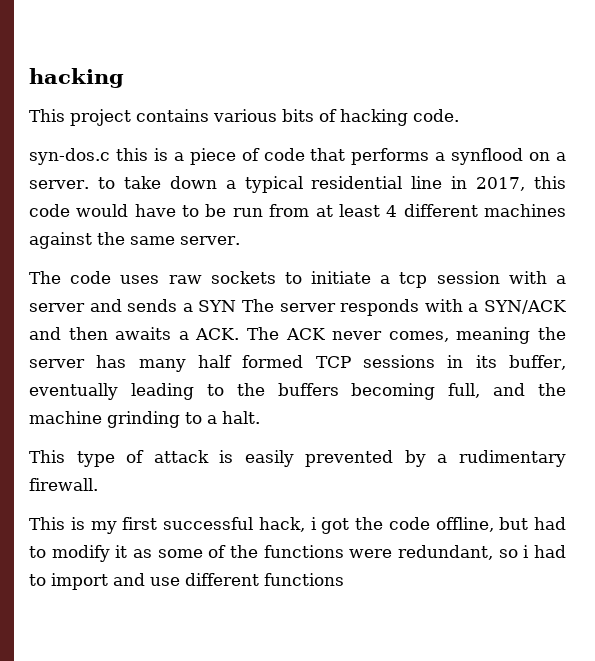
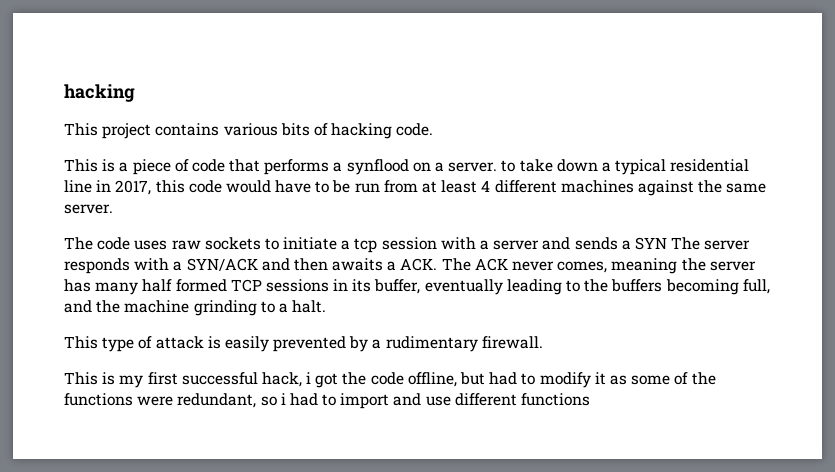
- syn-dos.c this is a piece of code that performs a synflood on a server. to take down a typical residential line in 2017, this code would have to be run from at least 4 different machines against the same server.
+ This is a piece of code that performs a synflood on a server. to take down a typical residential line in 2017, this code would have to be run from at least 4 different machines against the same server.

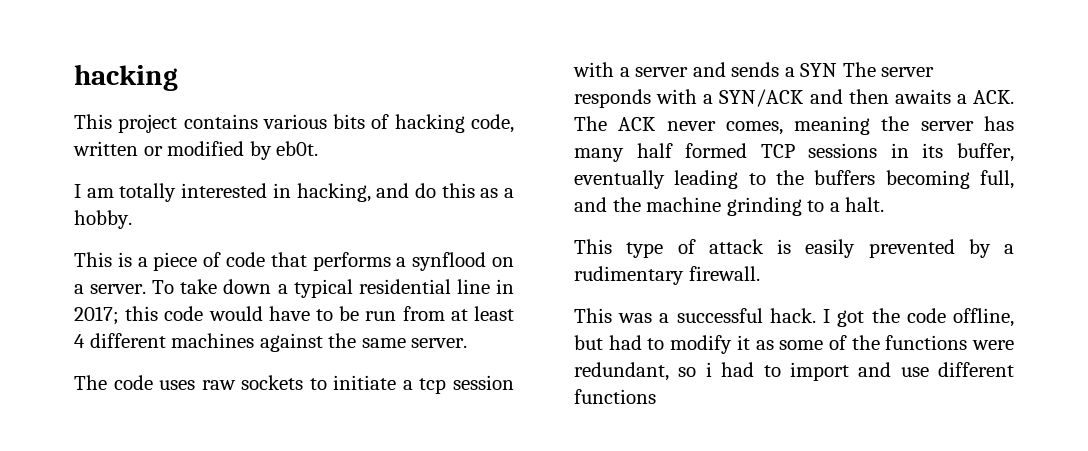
- This project contains various bits of hacking code.
+ This project contains various bits of hacking code, written or modified by eb0t.
+ I am totally interested in hacking, and do this as a hobby.
- This is a piece of code that performs a synflood on a server. to take down a typical residential line in 2017, this code would have to be run from at least 4 different machines against the same server.
+ This is a piece of code that performs a synflood on a server. To take down a typical residential line in 2017; this code would have to be run from at least 4 different machines against the same server.
- This is my first successful hack, i got the code offline, but had to modify it as some of the functions were redundant, so i had to import and use different functions
+ This was a successful hack. I got the code offline, but had to modify it as some of the functions were redundant, so i had to import and use different functions

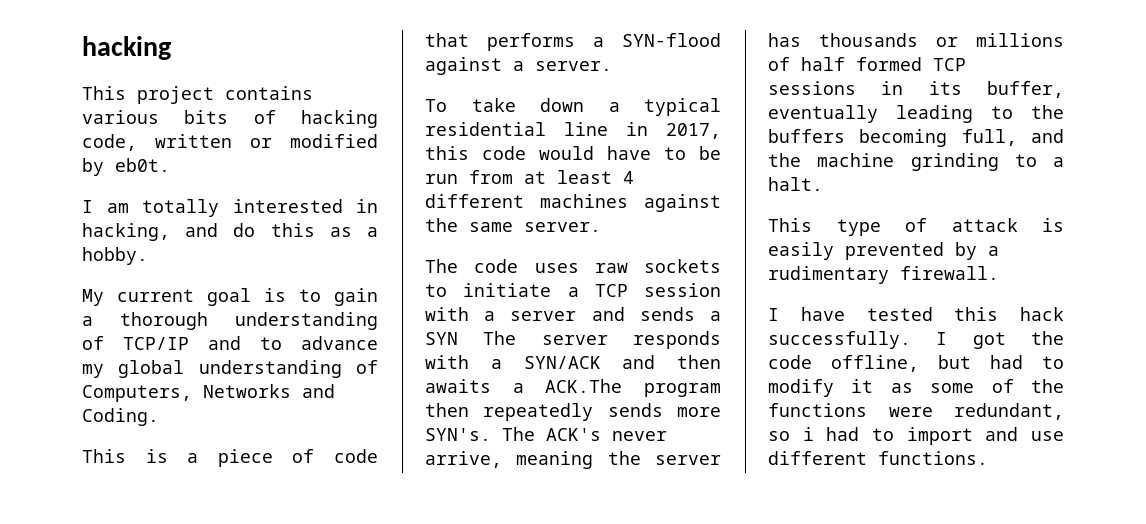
+ My current goal is to gain a thorough understanding of TCP/IP and to advance my global understanding of Computers, Networks and Coding.
- This is a piece of code that performs a synflood on a server. To take down a typical residential line in 2017; this code would have to be run from at least 4 different machines against the same server.
+ This is a piece of code that performs a SYN-flood against a server.
+ To take down a typical residential line in 2017, this code would have to be run from at least 4 different machines against the same server.
- The code uses raw sockets to initiate a tcp session with a server and sends a SYN The server responds with a SYN/ACK and then awaits a ACK. The ACK never comes, meaning the server has many half formed TCP sessions in its buffer, eventually leading to the buffers becoming full, and the machine grinding to a halt.
+ The code uses raw sockets to initiate a TCP session with a server and sends a SYN The server responds with a SYN/ACK and then awaits a ACK.The program then repeatedly sends more SYN's. The ACK's never arrive, meaning the server has thousands or millions of half formed TCP sessions in its buffer, eventually leading to the buffers becoming full, and the machine grinding to a halt.
- This was a successful hack.
+ I have tested this hack successfully.
- I got the code offline, but had to modify it as some of the functions were redundant, so i had to import and use different functions
+ I got the code offline, but had to modify it as some of the functions were redundant, so i had to import and use different functions.

